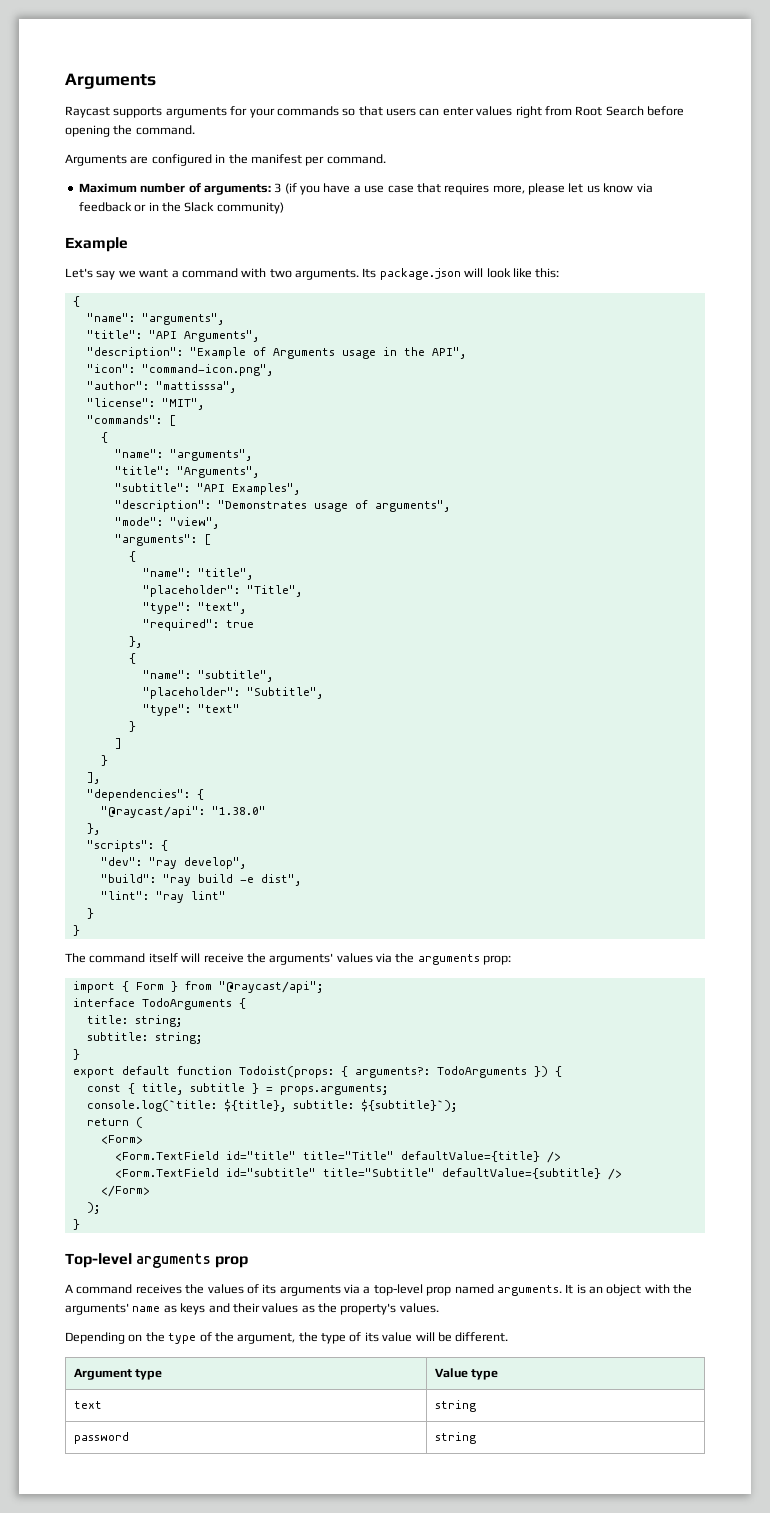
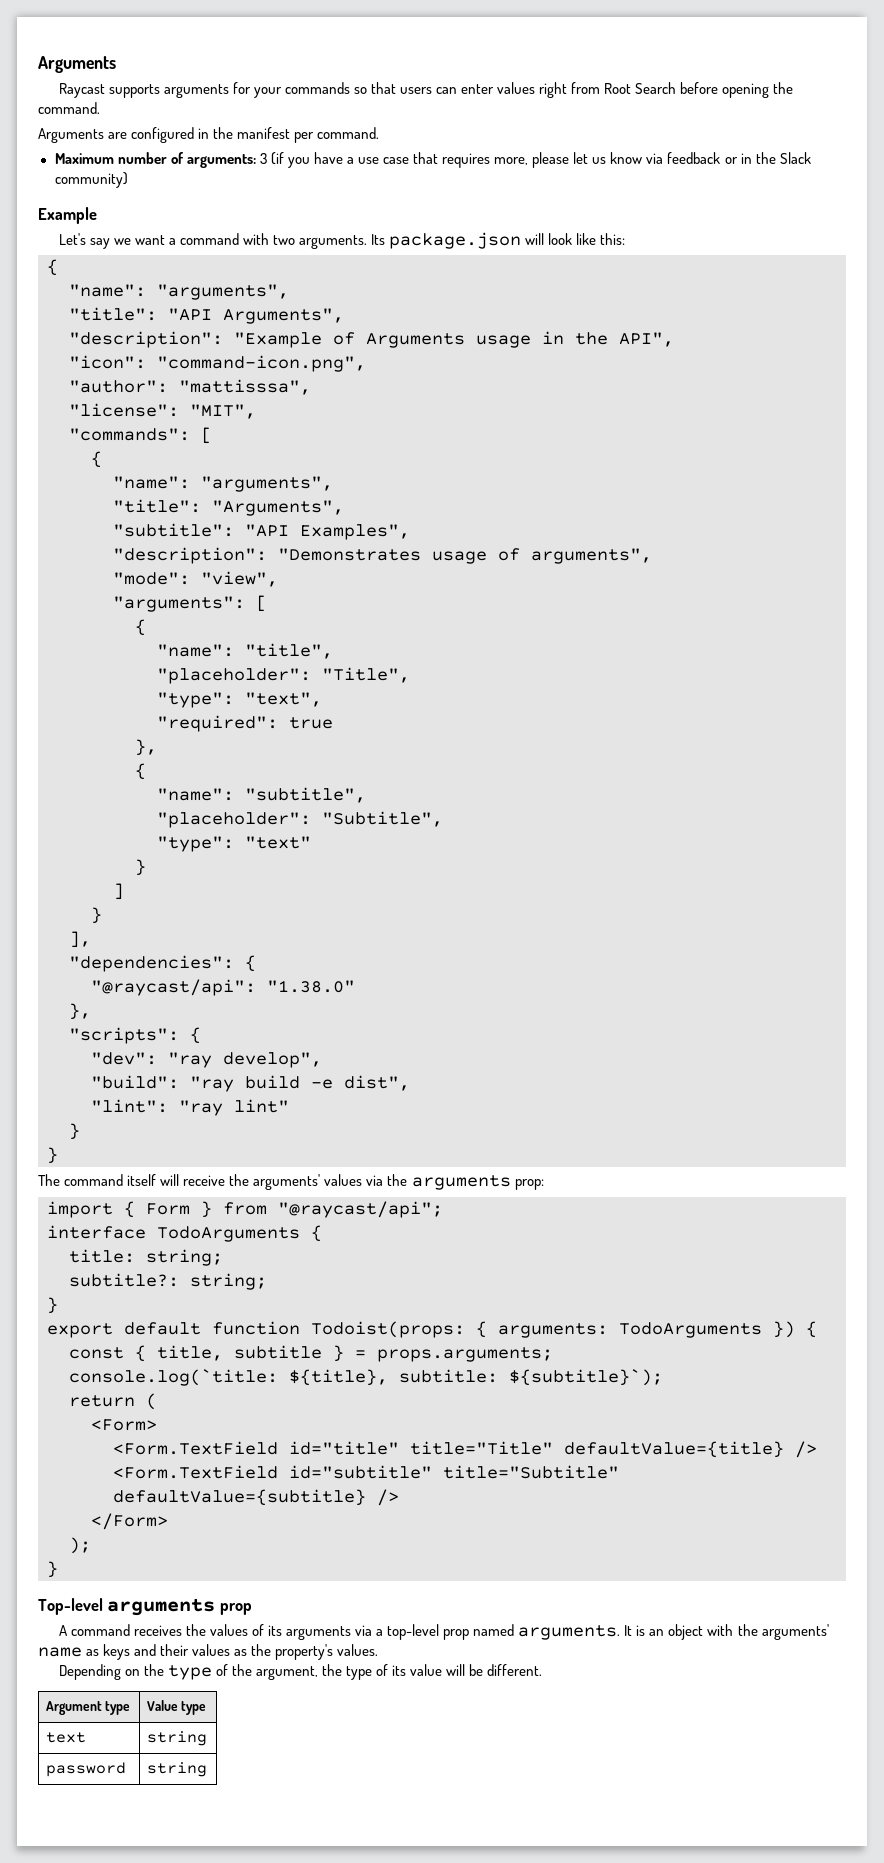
- subtitle: string;
+ subtitle?: string;
- export default function Todoist(props: { arguments?: TodoArguments }) {
+ export default function Todoist(props: { arguments: TodoArguments }) {

